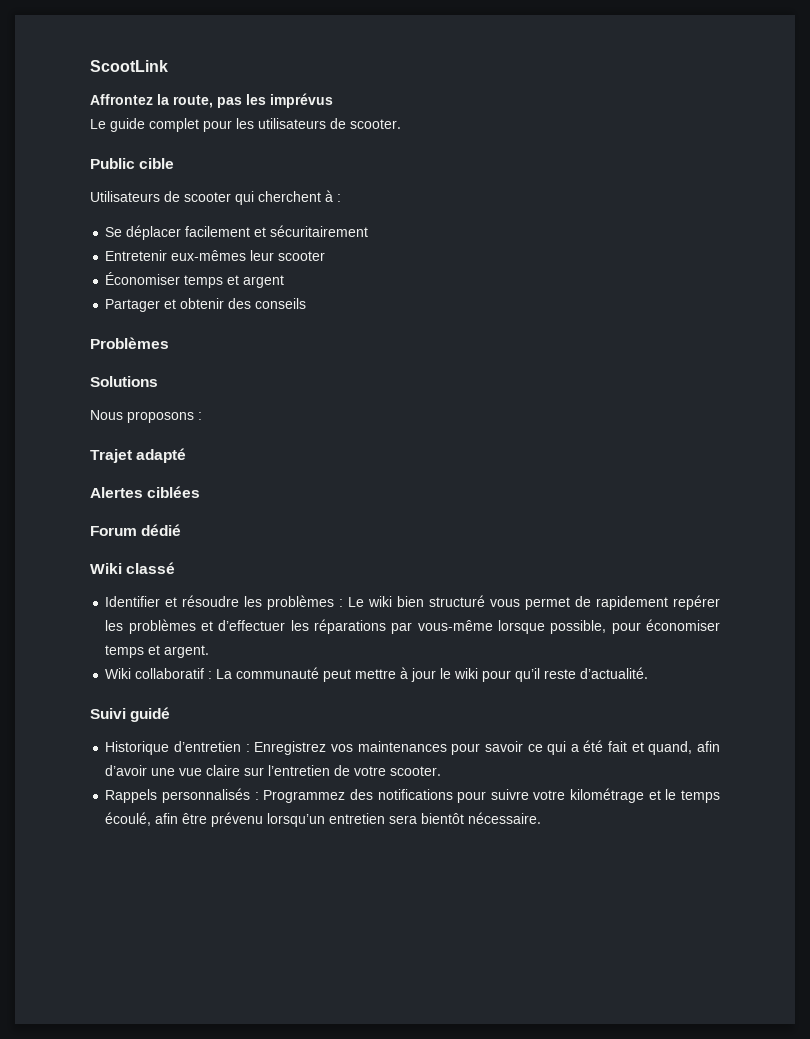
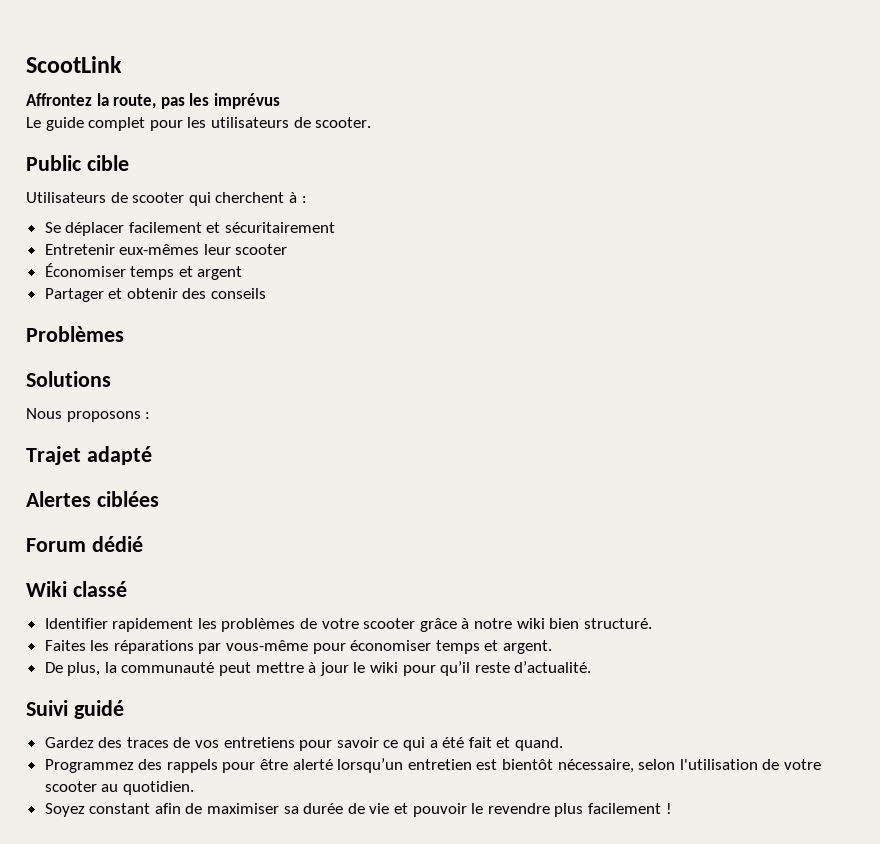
- Identifier et résoudre les problèmes : Le wiki bien structuré vous permet de rapidement repérer les problèmes et d’effectuer les réparations par vous-même lorsque possible, pour économiser temps et argent.
+ Identifier rapidement les problèmes de votre scooter grâce à notre wiki bien structuré.
+ Faites les réparations par vous-même pour économiser temps et argent.
- Wiki collaboratif : La communauté peut mettre à jour le wiki pour qu’il reste d’actualité.
+ De plus, la communauté peut mettre à jour le wiki pour qu’il reste d’actualité.
- Historique d’entretien : Enregistrez vos maintenances pour savoir ce qui a été fait et quand, afin d’avoir une vue claire sur l’entretien de votre scooter.
- Rappels personnalisés : Programmez des notifications pour suivre votre kilométrage et le temps écoulé, afin être prévenu lorsqu’un entretien sera bientôt nécessaire.
+ Gardez des traces de vos entretiens pour savoir ce qui a été fait et quand.
+ Programmez des rappels pour être alerté lorsqu’un entretien est bientôt nécessaire, selon l'utilisation de votre scooter au quotidien.
+ Soyez constant afin de maximiser sa durée de vie et pouvoir le revendre plus facilement !

